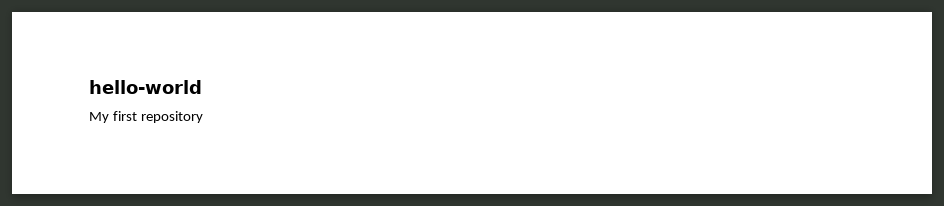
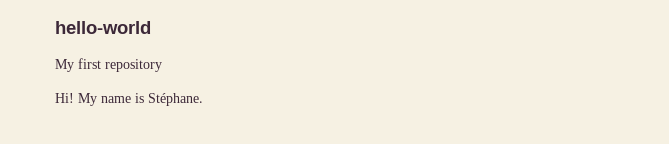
+ Hi! My name is Stéphane.

